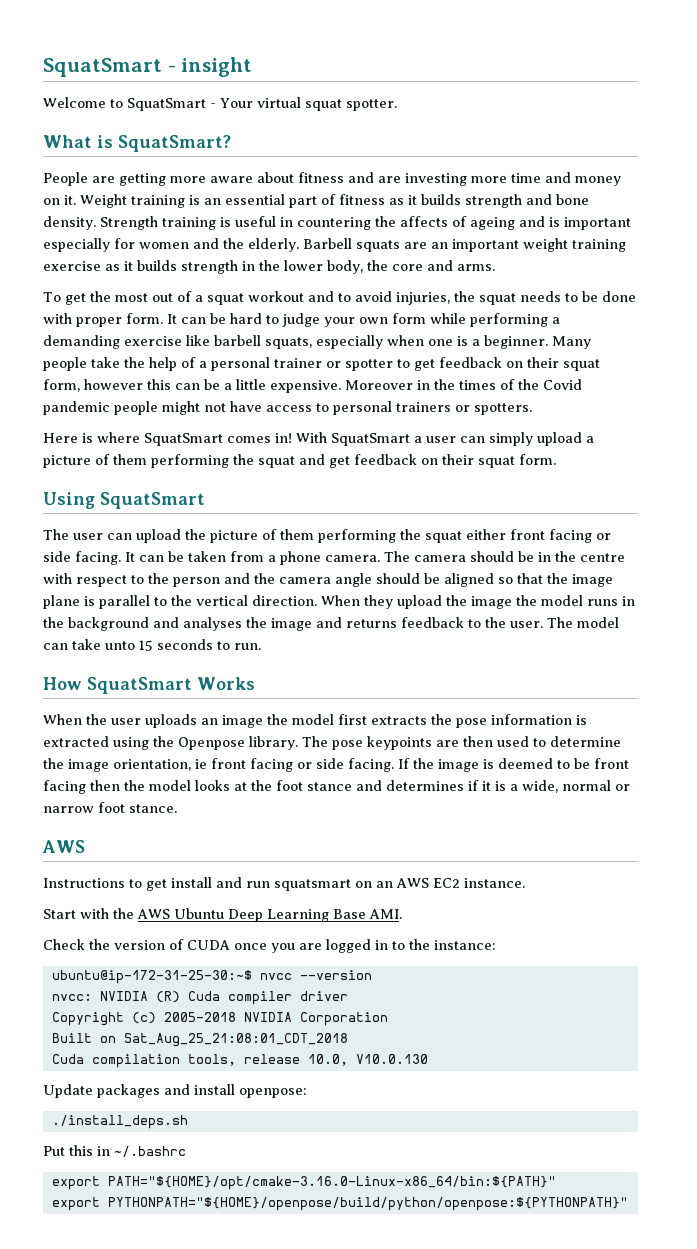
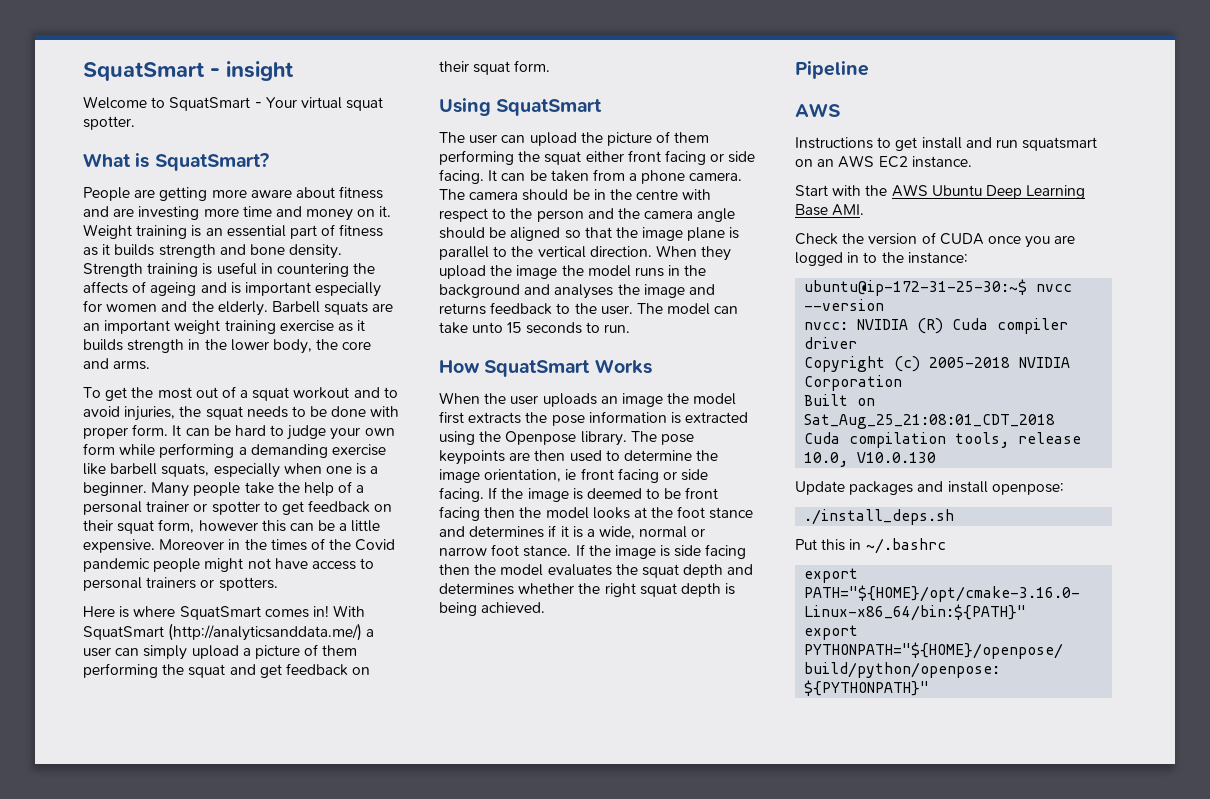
- With SquatSmart a user can simply upload a picture of them performing the squat and get feedback on their squat form.
+ With SquatSmart (http://analyticsanddata.me/) a user can simply upload a picture of them performing the squat and get feedback on their squat form.
+ If the image is side facing then the model evaluates the squat depth and determines whether the right squat depth is being achieved.
+ Pipeline

